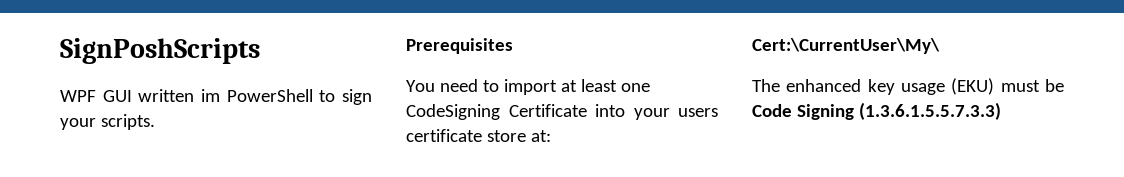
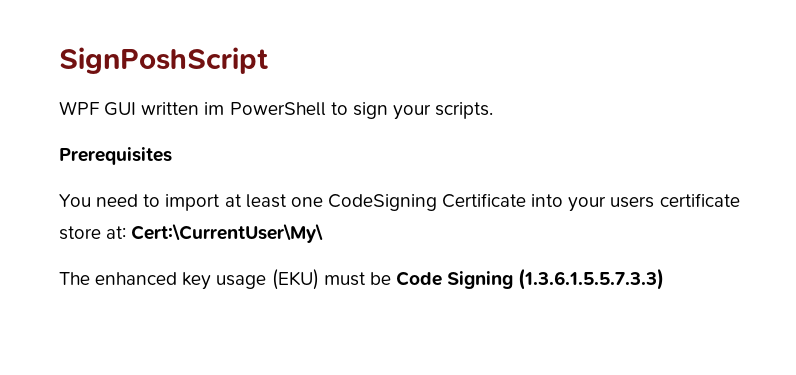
- SignPoshScripts
+ SignPoshScript

